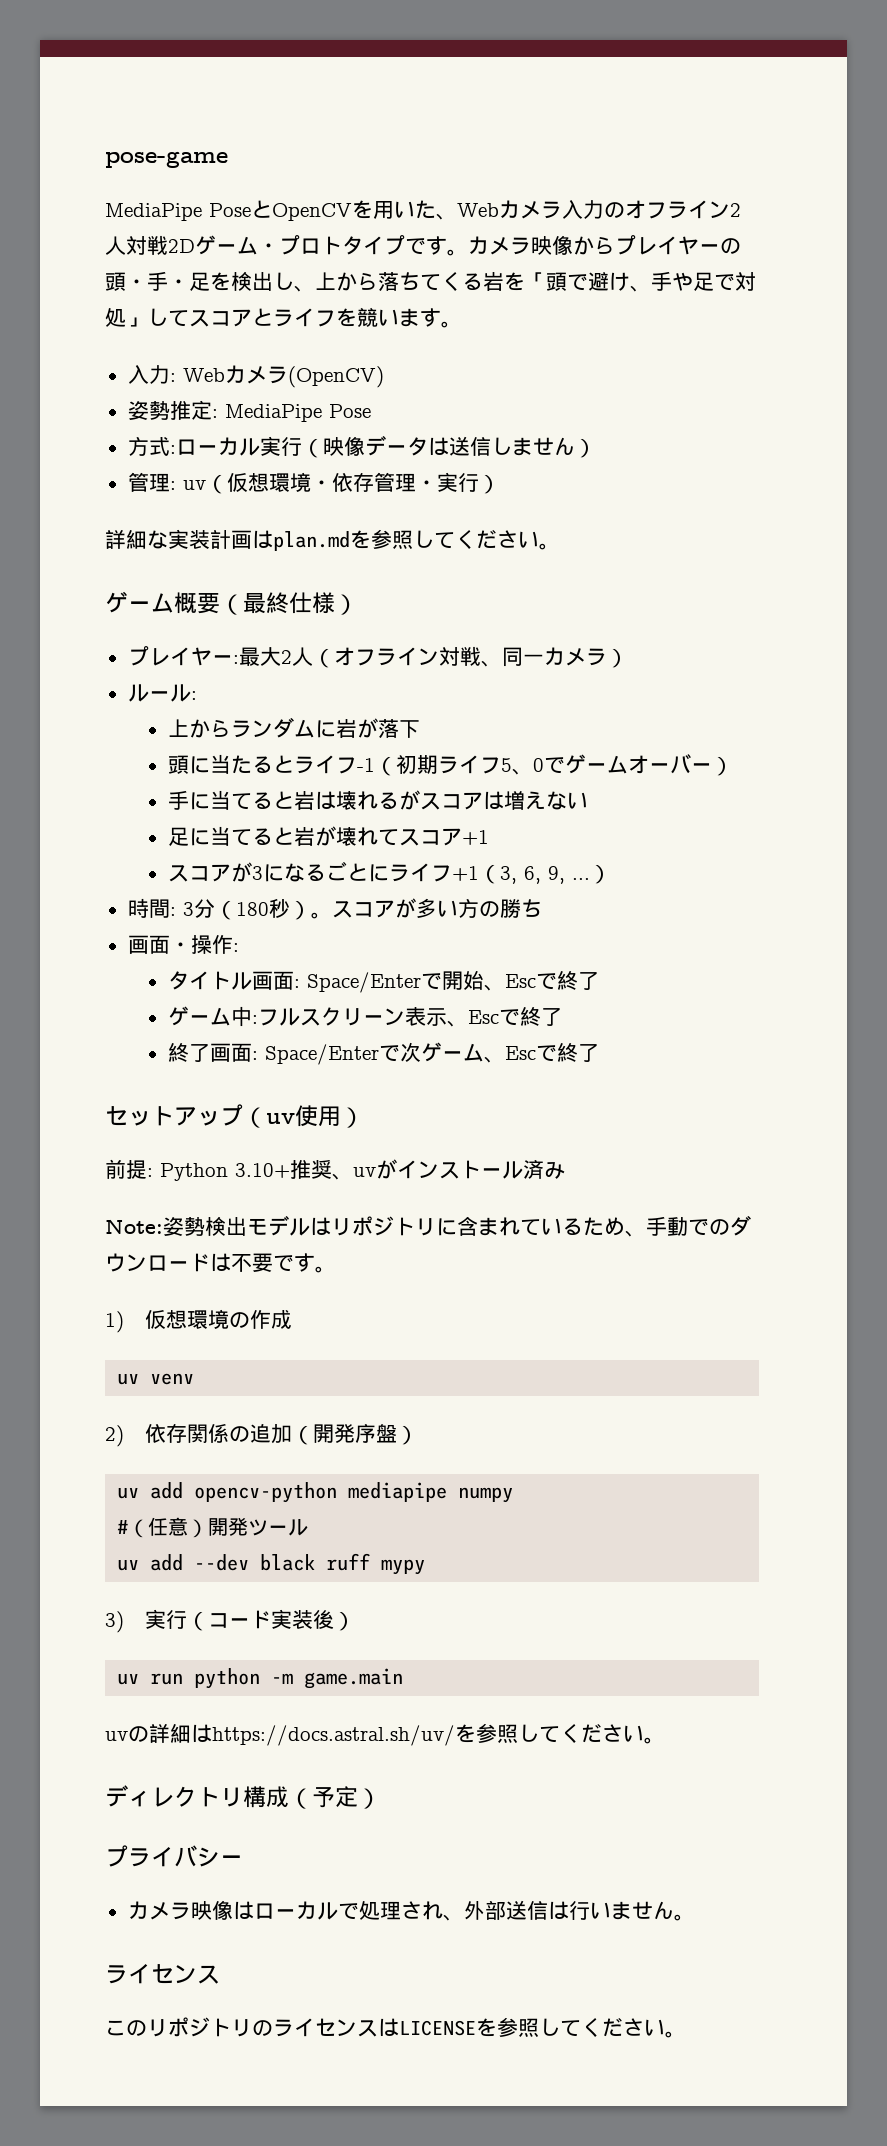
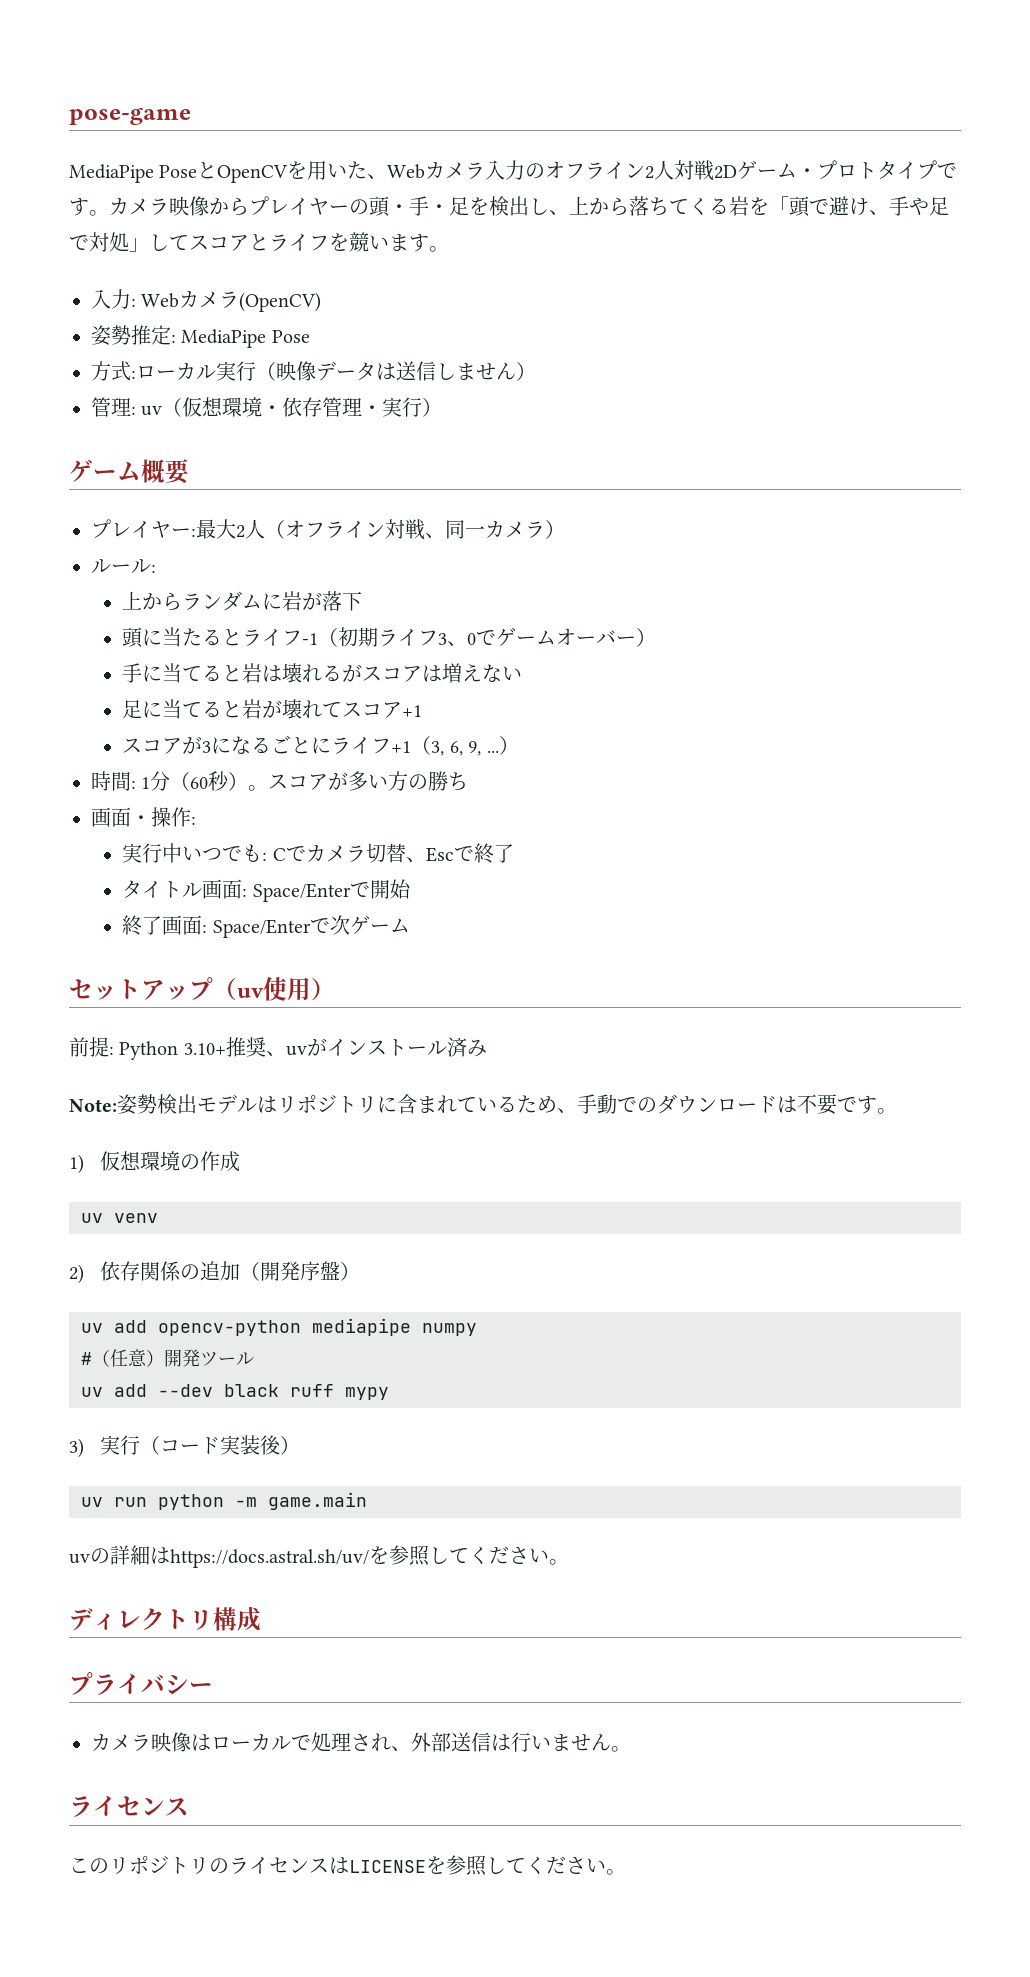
- 詳細な実装計画はplan.mdを参照してください。
- ゲーム概要（最終仕様）
+ ゲーム概要
- 頭に当たるとライフ-1（初期ライフ5、0でゲームオーバー）
+ 頭に当たるとライフ-1（初期ライフ3、0でゲームオーバー）
- 時間: 3分（180秒）。
+ 時間: 1分（60秒）。
+ 実行中いつでも: Cでカメラ切替、Escで終了
- タイトル画面: Space/Enterで開始、Escで終了
- ゲーム中:フルスクリーン表示、Escで終了
+ タイトル画面: Space/Enterで開始
- 終了画面: Space/Enterで次ゲーム、Escで終了
+ 終了画面: Space/Enterで次ゲーム
- ディレクトリ構成（予定）
+ ディレクトリ構成

